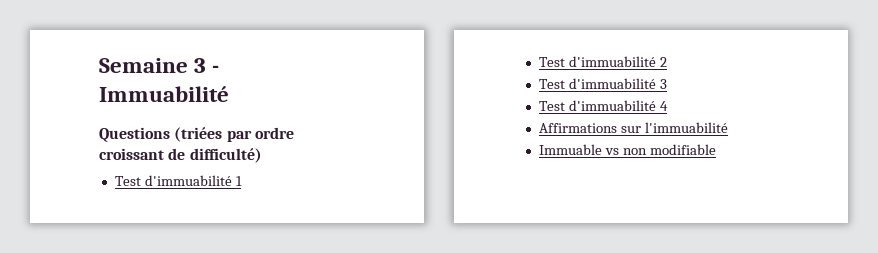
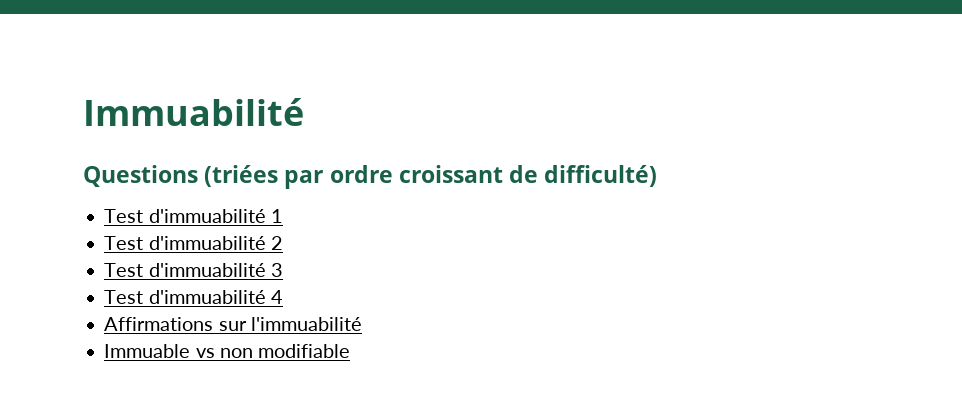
- Semaine 3 - Immuabilité
+ Immuabilité

